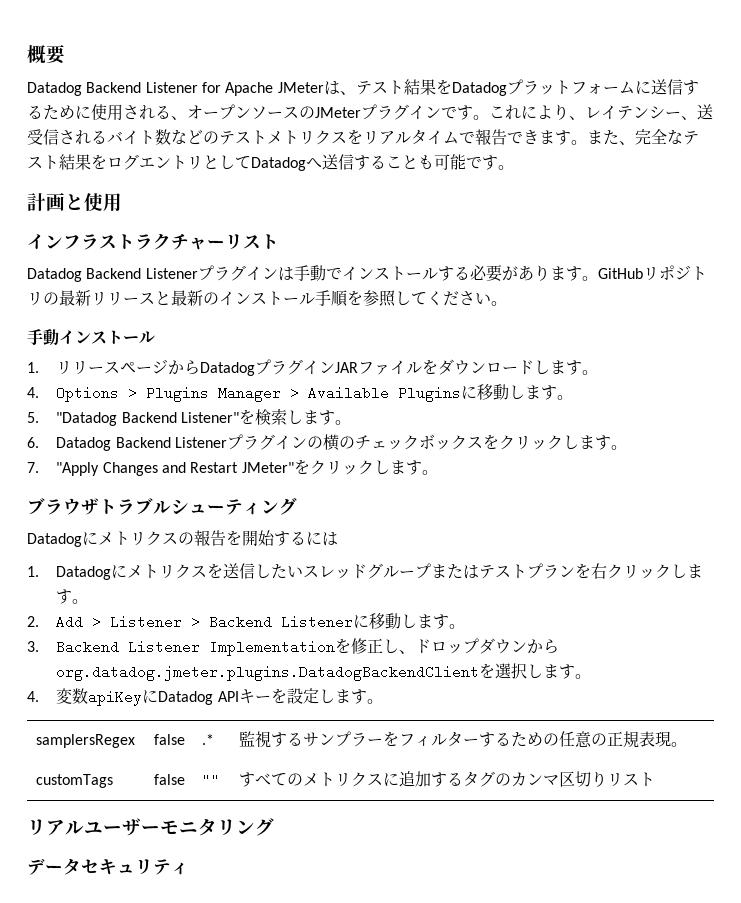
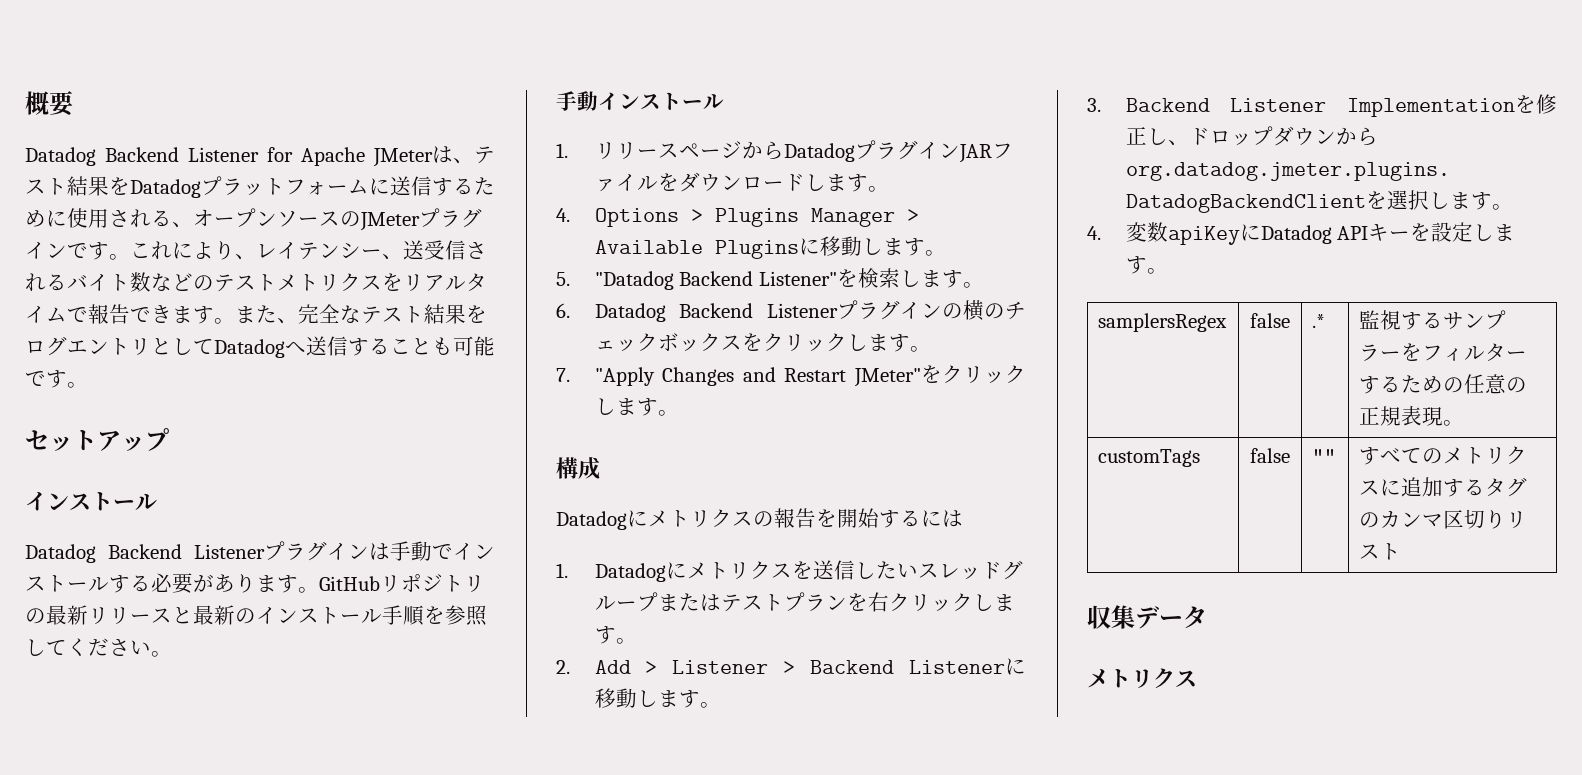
- 計画と使用
- インフラストラクチャーリスト
+ セットアップ
+ インストール
- ブラウザトラブルシューティング
+ 構成
- リアルユーザーモニタリング
- データセキュリティ
+ 収集データ
+ メトリクス

